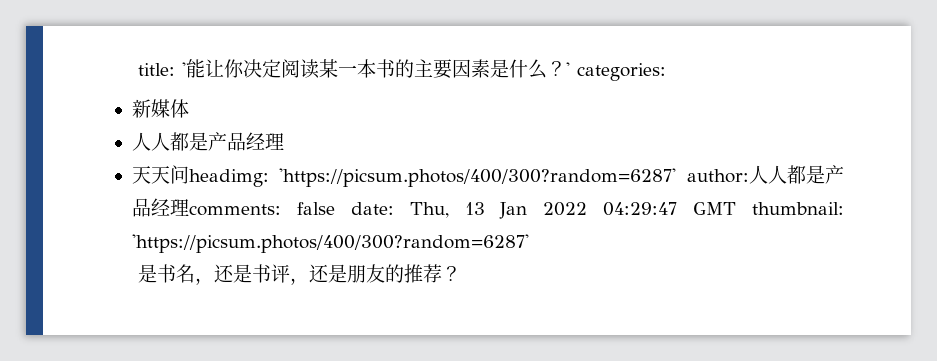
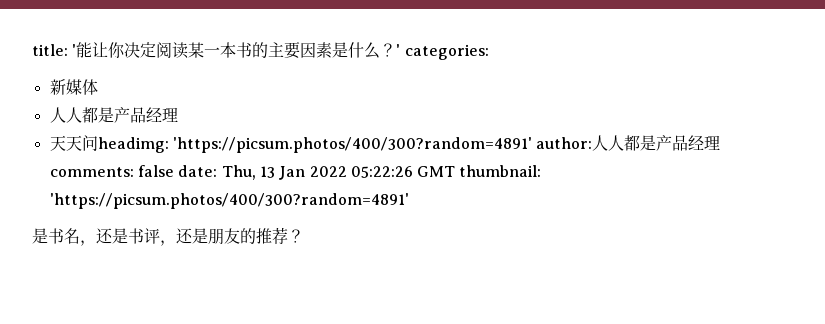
- 天天问headimg: 'https://picsum.photos/400/300?random=6287' author:人人都是产品经理comments: false date: Thu, 13 Jan 2022 04:29:47 GMT thumbnail: 'https://picsum.photos/400/300?random=6287'
+ 天天问headimg: 'https://picsum.photos/400/300?random=4891' author:人人都是产品经理comments: false date: Thu, 13 Jan 2022 05:22:26 GMT thumbnail: 'https://picsum.photos/400/300?random=4891'

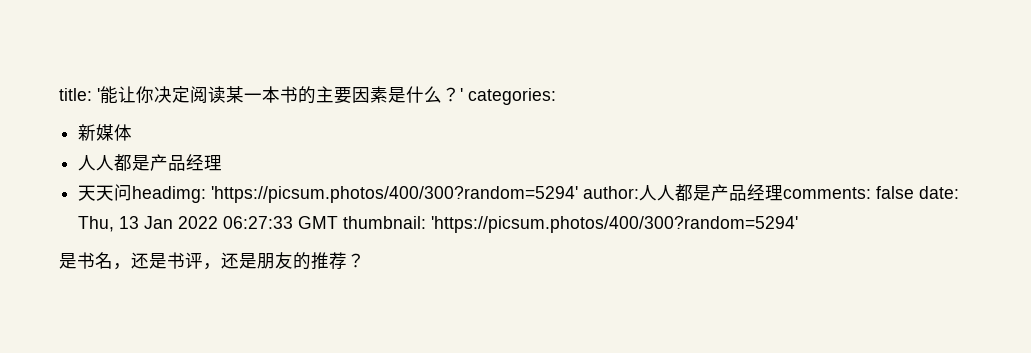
- 天天问headimg: 'https://picsum.photos/400/300?random=4891' author:人人都是产品经理comments: false date: Thu, 13 Jan 2022 05:22:26 GMT thumbnail: 'https://picsum.photos/400/300?random=4891'
+ 天天问headimg: 'https://picsum.photos/400/300?random=5294' author:人人都是产品经理comments: false date: Thu, 13 Jan 2022 06:27:33 GMT thumbnail: 'https://picsum.photos/400/300?random=5294'

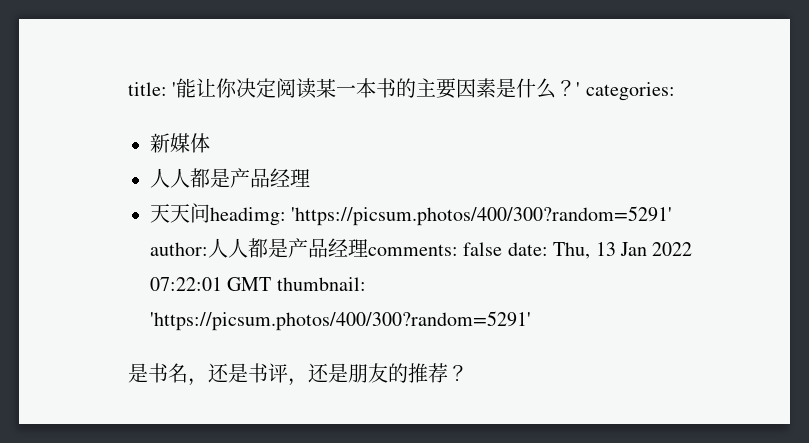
- 天天问headimg: 'https://picsum.photos/400/300?random=5294' author:人人都是产品经理comments: false date: Thu, 13 Jan 2022 06:27:33 GMT thumbnail: 'https://picsum.photos/400/300?random=5294'
+ 天天问headimg: 'https://picsum.photos/400/300?random=5291' author:人人都是产品经理comments: false date: Thu, 13 Jan 2022 07:22:01 GMT thumbnail: 'https://picsum.photos/400/300?random=5291'

